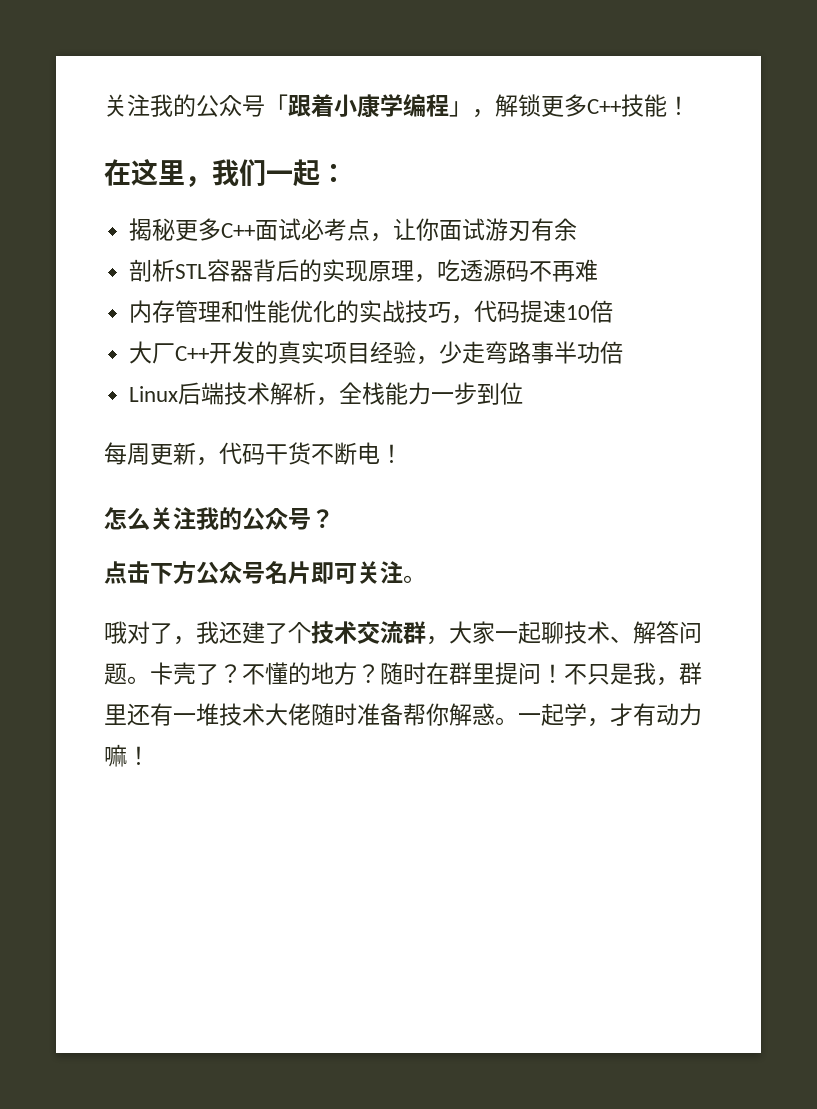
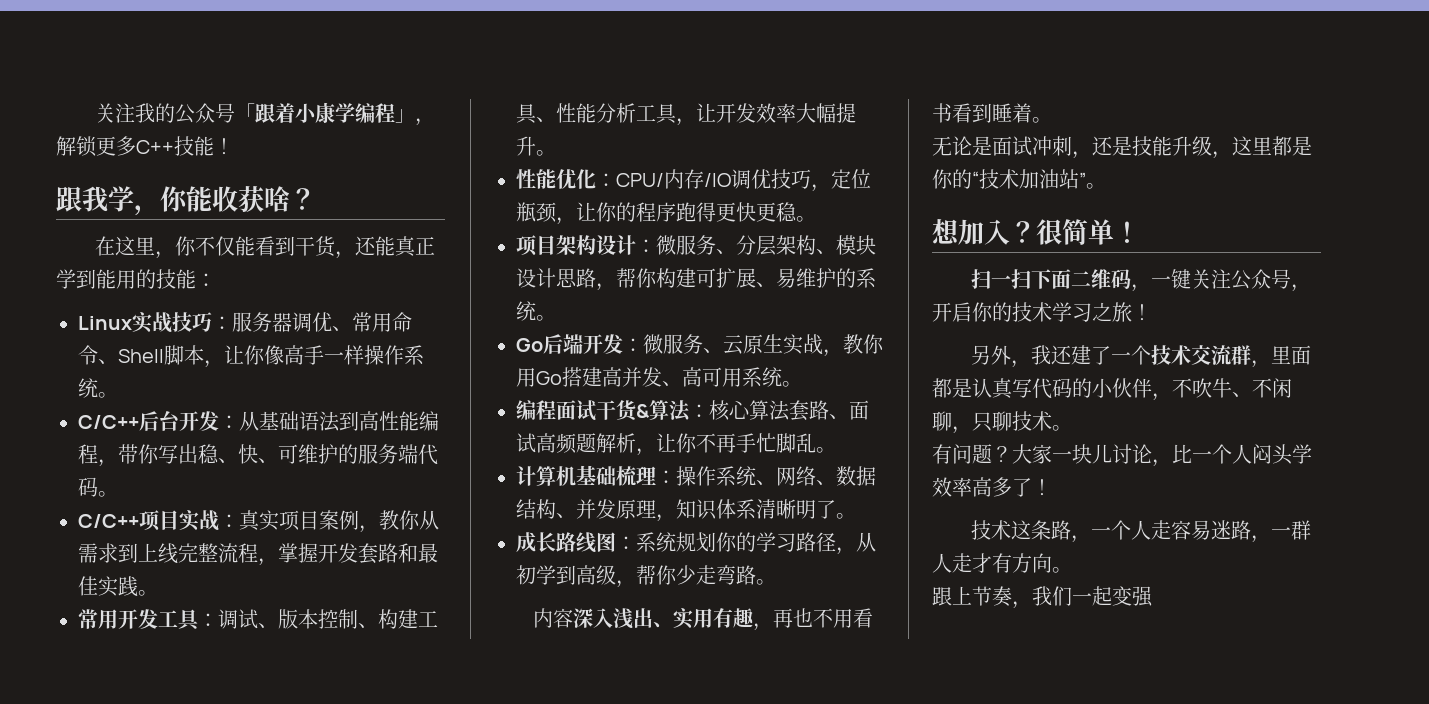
- 在这里，我们一起：
- 揭秘更多C++面试必考点，让你面试游刃有余
- 剖析STL容器背后的实现原理，吃透源码不再难
- 内存管理和性能优化的实战技巧，代码提速10倍
- 大厂C++开发的真实项目经验，少走弯路事半功倍
- Linux后端技术解析，全栈能力一步到位
- 每周更新，代码干货不断电！
- 怎么关注我的公众号？
- 点击下方公众号名片即可关注。
- 哦对了，我还建了个技术交流群，大家一起聊技术、解答问题。卡壳了？不懂的地方？随时在群里提问！不只是我，群里还有一堆技术大佬随时准备帮你解惑。一起学，才有动力嘛！
+ 跟我学，你能收获啥？
+ 在这里，你不仅能看到干货，还能真正学到能用的技能：
+ Linux实战技巧：服务器调优、常用命令、Shell脚本，让你像高手一样操作系统。
+ C/C++后台开发：从基础语法到高性能编程，带你写出稳、快、可维护的服务端代码。
+ C/C++项目实战：真实项目案例，教你从需求到上线完整流程，掌握开发套路和最佳实践。
+ 常用开发工具：调试、版本控制、构建工具、性能分析工具，让开发效率大幅提升。
+ 性能优化：CPU/内存/IO调优技巧，定位瓶颈，让你的程序跑得更快更稳。
+ 项目架构设计：微服务、分层架构、模块设计思路，帮你构建可扩展、易维护的系统。
+ Go后端开发：微服务、云原生实战，教你用Go搭建高并发、高可用系统。
+ 编程面试干货&算法：核心算法套路、面试高频题解析，让你不再手忙脚乱。
+ 计算机基础梳理：操作系统、网络、数据结构、并发原理，知识体系清晰明了。
+ 成长路线图：系统规划你的学习路径，从初学到高级，帮你少走弯路。
+ 内容深入浅出、实用有趣，再也不用看书看到睡着。
+ 无论是面试冲刺，还是技能升级，这里都是你的“技术加油站”。
+ 想加入？很简单！
+ 扫一扫下面二维码，一键关注公众号，开启你的技术学习之旅！
+ 另外，我还建了一个技术交流群，里面都是认真写代码的小伙伴，不吹牛、不闲聊，只聊技术。
+ 有问题？大家一块儿讨论，比一个人闷头学效率高多了！
+ 技术这条路，一个人走容易迷路，一群人走才有方向。
+ 跟上节奏，我们一起变强

